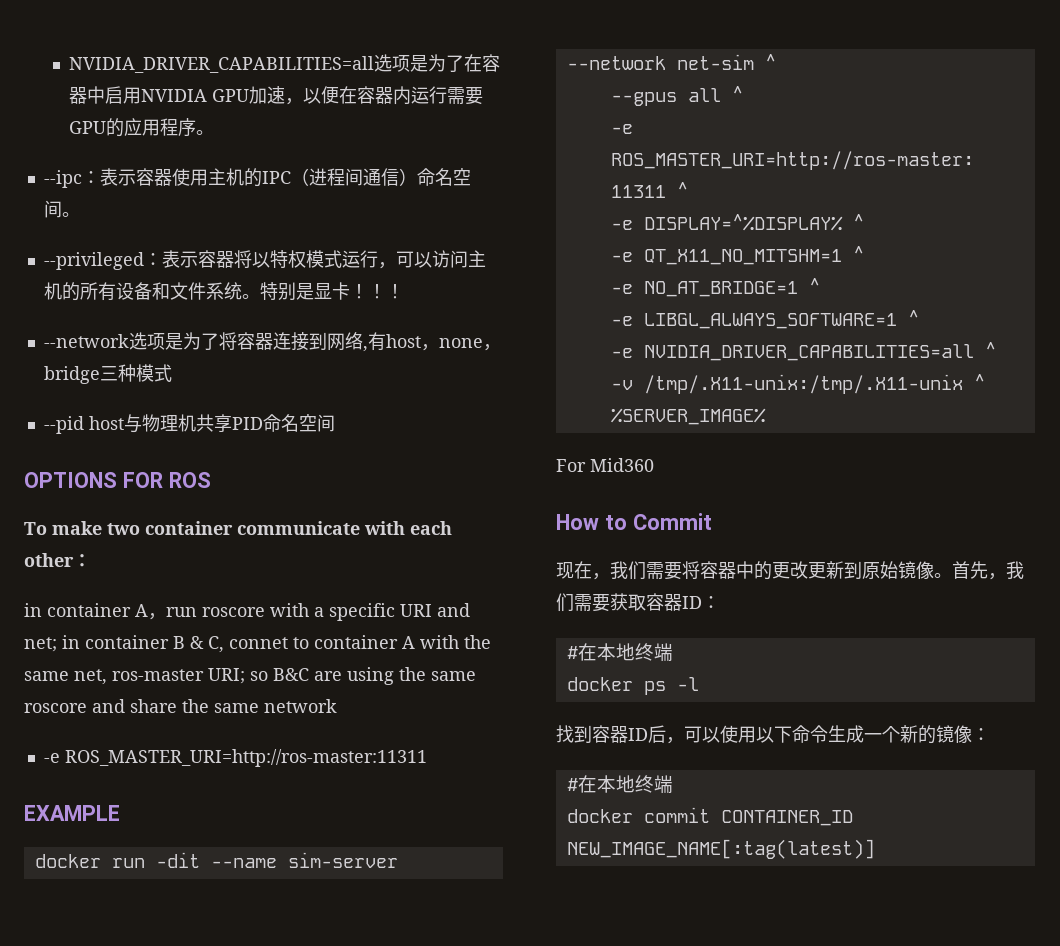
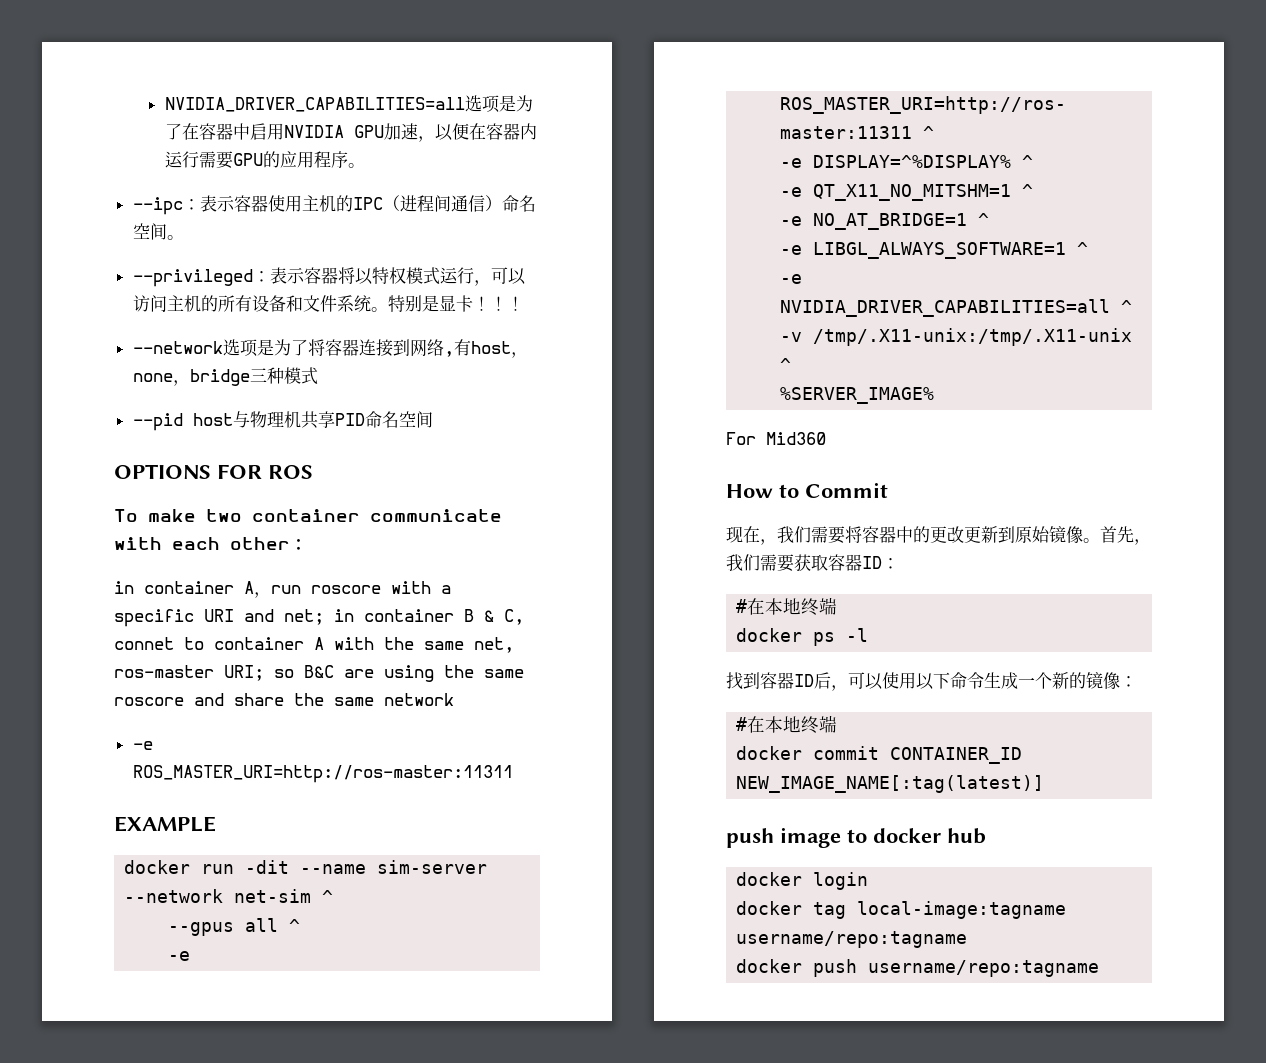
+ push image to docker hub
+ docker login
+ docker tag local-image:tagname username/repo:tagname
+ docker push username/repo:tagname

